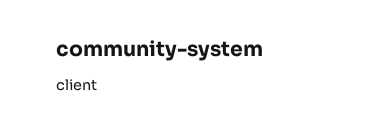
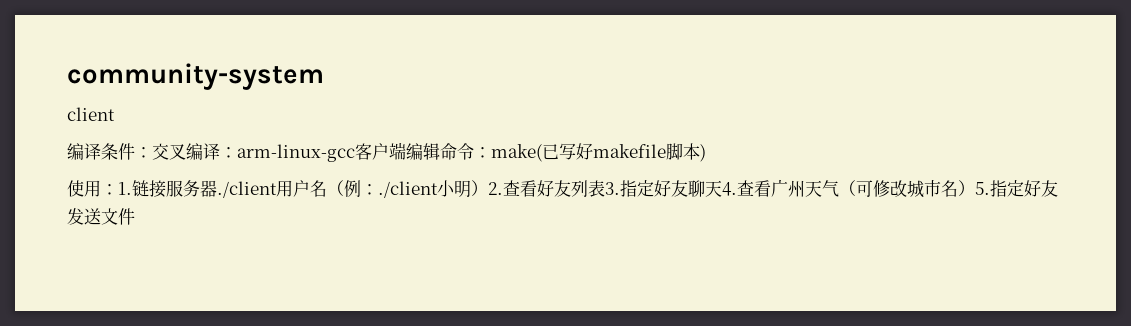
+ 编译条件：交叉编译：arm-linux-gcc客户端编辑命令：make(已写好makefile脚本)
+ 使用：1.链接服务器./client用户名（例：./client小明）2.查看好友列表3.指定好友聊天4.查看广州天气（可修改城市名）5.指定好友发送文件

